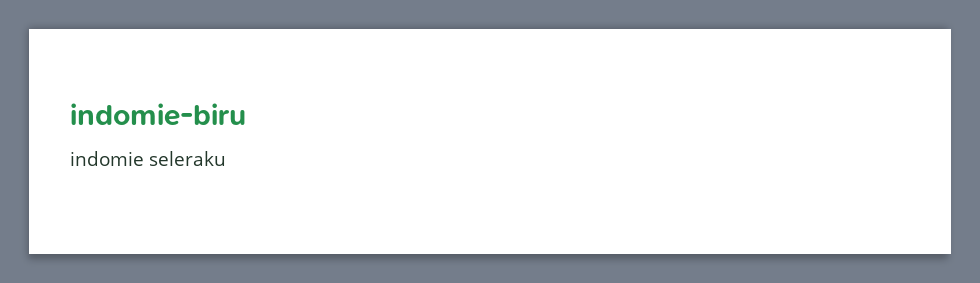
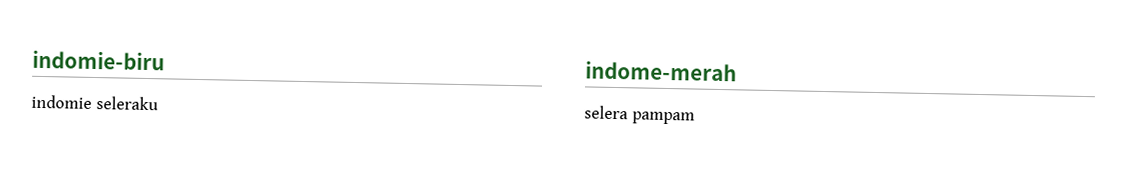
+ indome-merah
+ selera pampam

